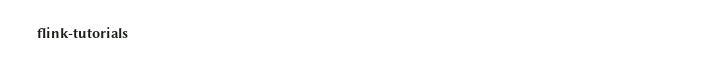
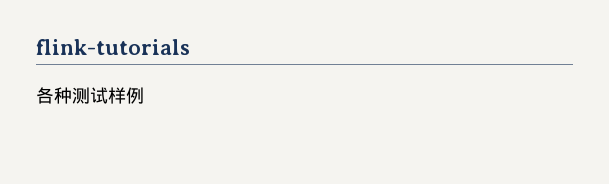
+ 各种测试样例

